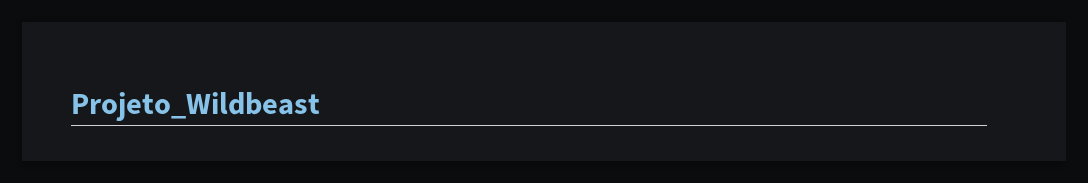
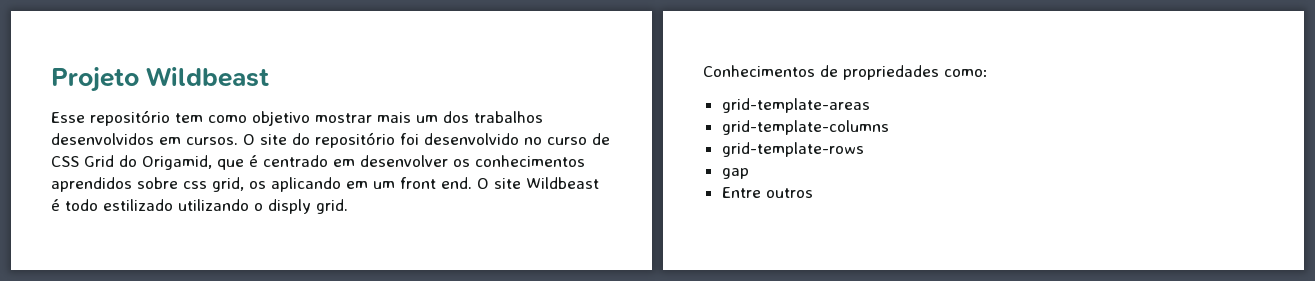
- Projeto_Wildbeast
+ Projeto Wildbeast
+ Esse repositório tem como objetivo mostrar mais um dos trabalhos desenvolvidos em cursos. O site do repositório foi desenvolvido no curso de CSS Grid do Origamid, que é centrado em desenvolver os conhecimentos aprendidos sobre css grid, os aplicando em um front end. O site Wildbeast é todo estilizado utilizando o disply grid.
+ Conhecimentos de propriedades como:
+ grid-template-areas
+ grid-template-columns
+ grid-template-rows
+ gap
+ Entre outros

